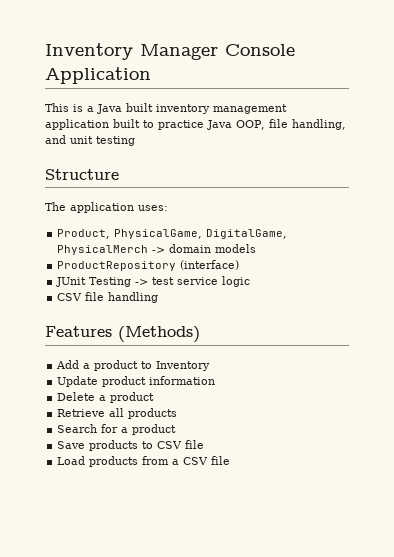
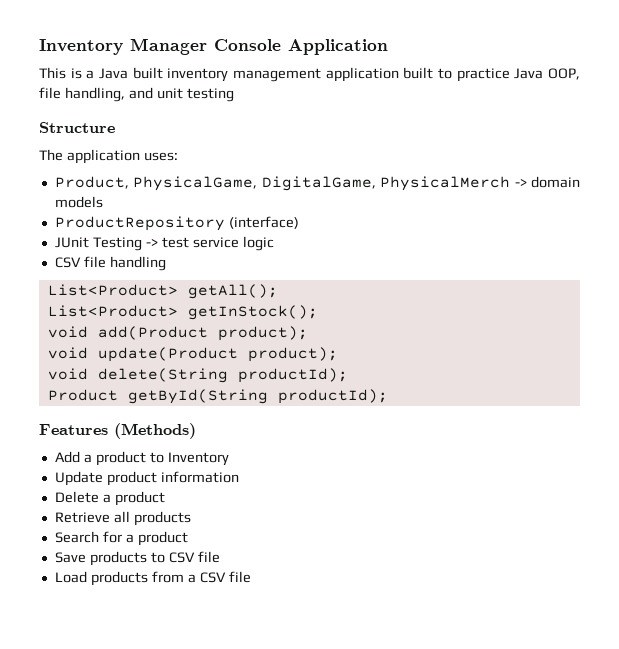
+ List<Product> getAll();
+ List<Product> getInStock();
+ void add(Product product);
+ void update(Product product);
+ void delete(String productId);
+ Product getById(String productId);

